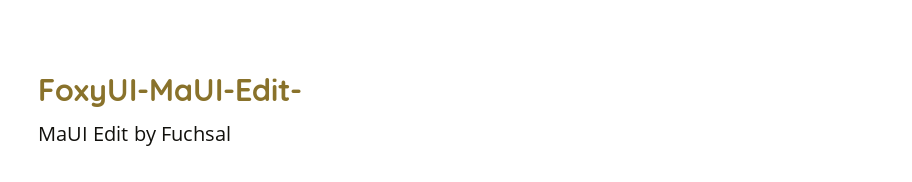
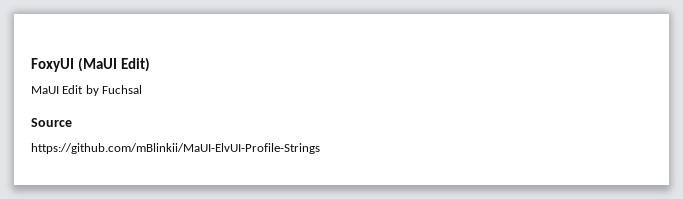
- FoxyUI-MaUI-Edit-
+ FoxyUI (MaUI Edit)
+ Source
+ https://github.com/mBlinkii/MaUI-ElvUI-Profile-Strings

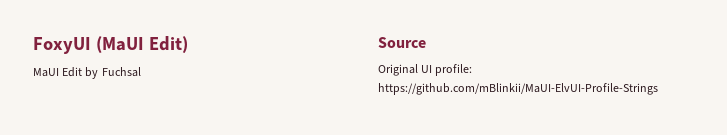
- https://github.com/mBlinkii/MaUI-ElvUI-Profile-Strings
+ Original UI profile: https://github.com/mBlinkii/MaUI-ElvUI-Profile-Strings

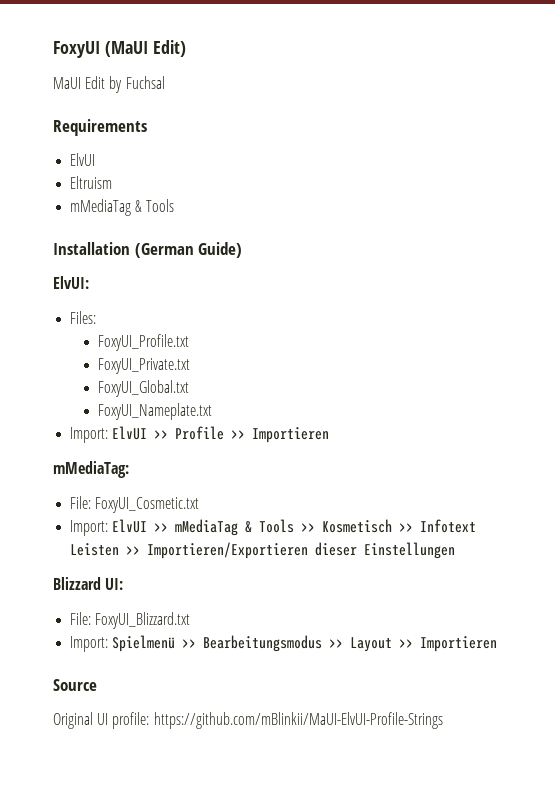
+ Requirements
+ ElvUI
+ Eltruism
+ mMediaTag & Tools
+ Installation (German Guide)
+ ElvUI:
+ Files:
+ FoxyUI_Profile.txt
+ FoxyUI_Private.txt
+ FoxyUI_Global.txt
+ FoxyUI_Nameplate.txt
+ Import: ElvUI >> Profile >> Importieren
+ mMediaTag:
+ File: FoxyUI_Cosmetic.txt
+ Import: ElvUI >> mMediaTag & Tools >> Kosmetisch >> Infotext Leisten >> Importieren/Exportieren dieser Einstellungen
+ Blizzard UI:
+ File: FoxyUI_Blizzard.txt
+ Import: Spielmenü >> Bearbeitungsmodus >> Layout >> Importieren

